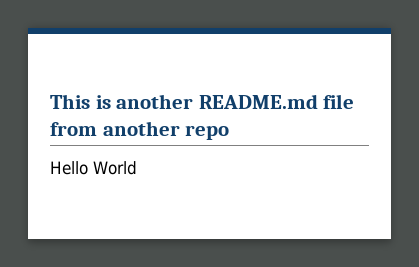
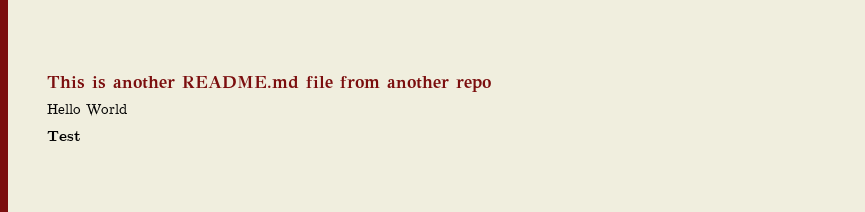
+ Test

